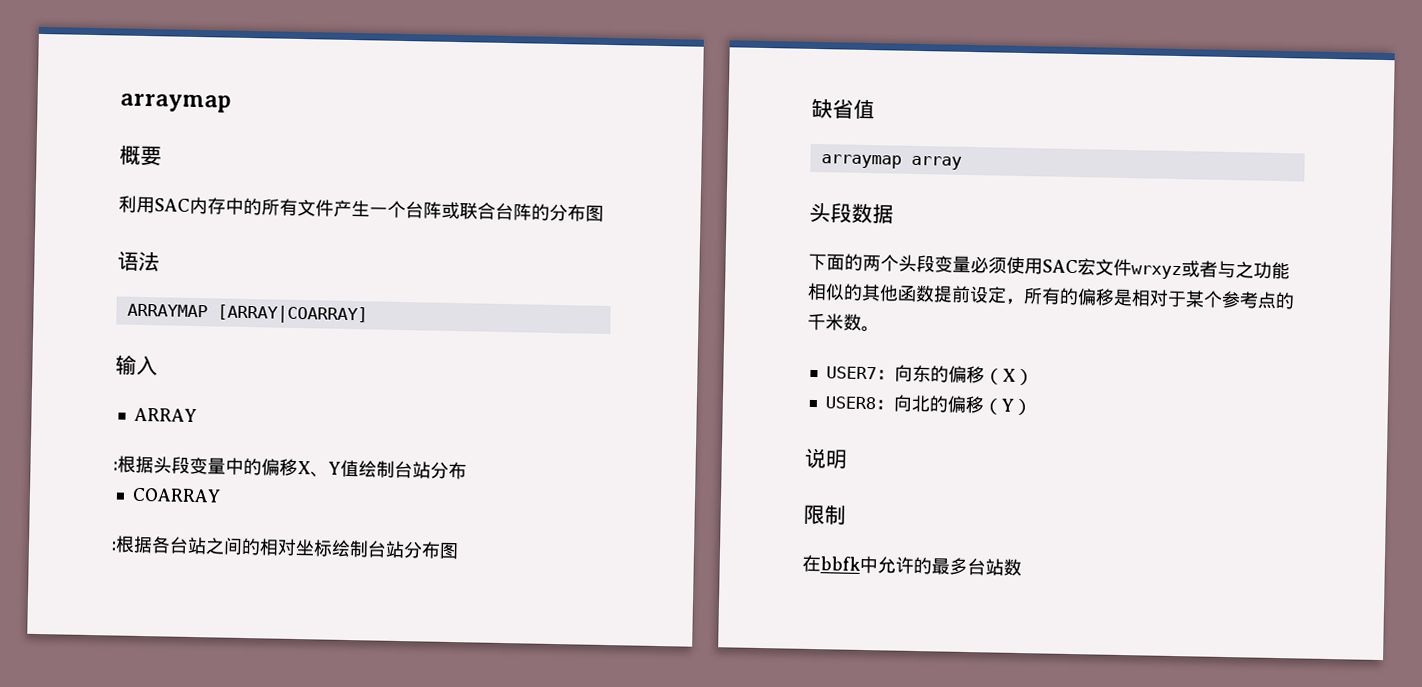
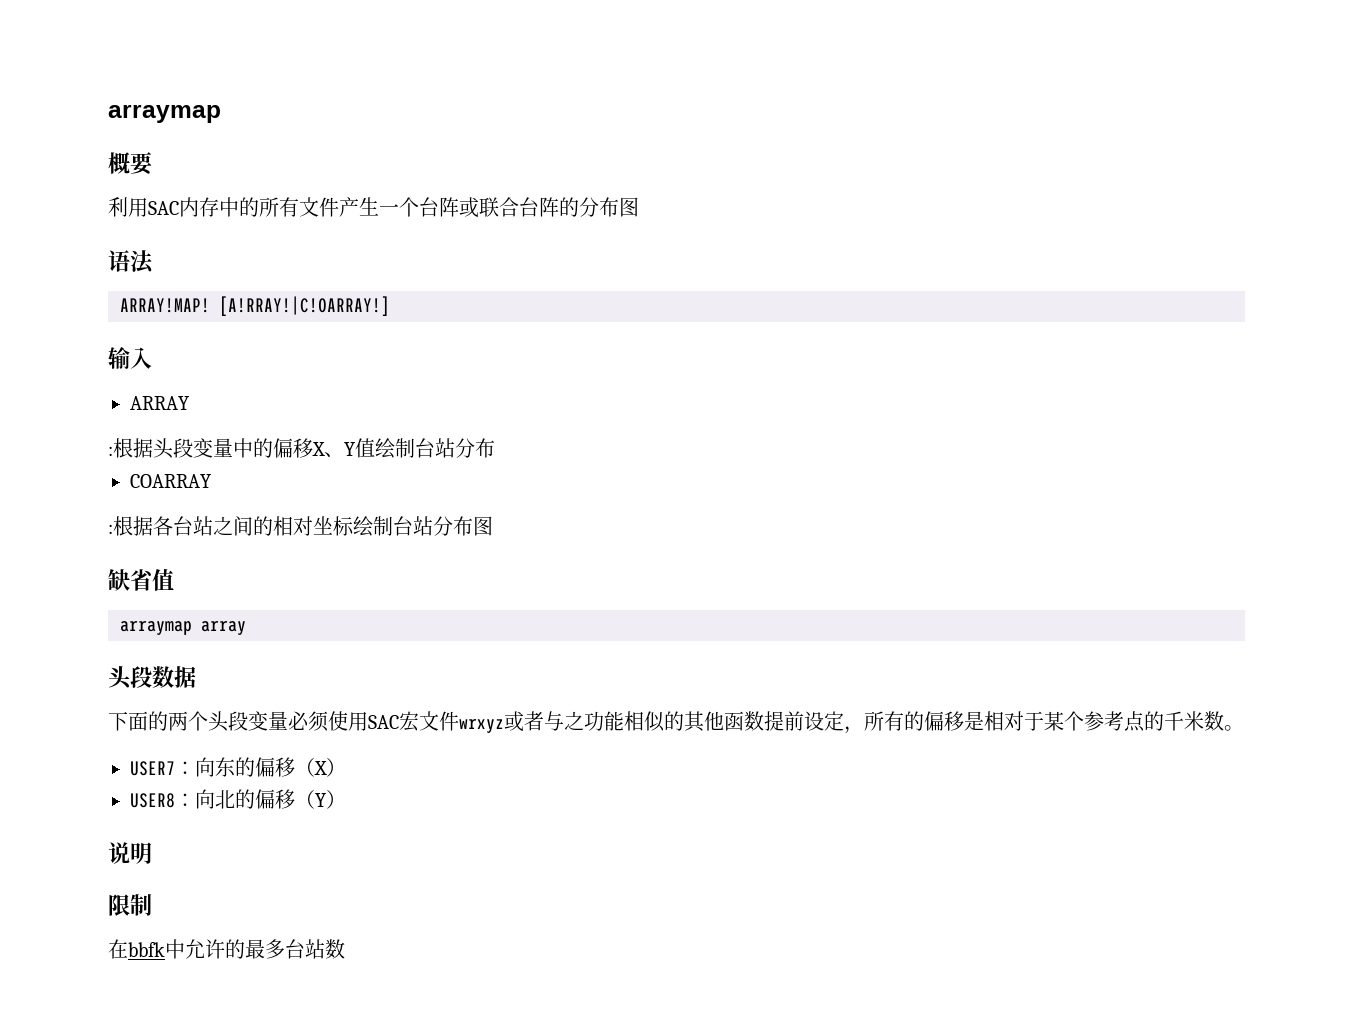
- ARRAYMAP [ARRAY|COARRAY]
+ ARRAY!MAP! [A!RRAY!|C!OARRAY!]

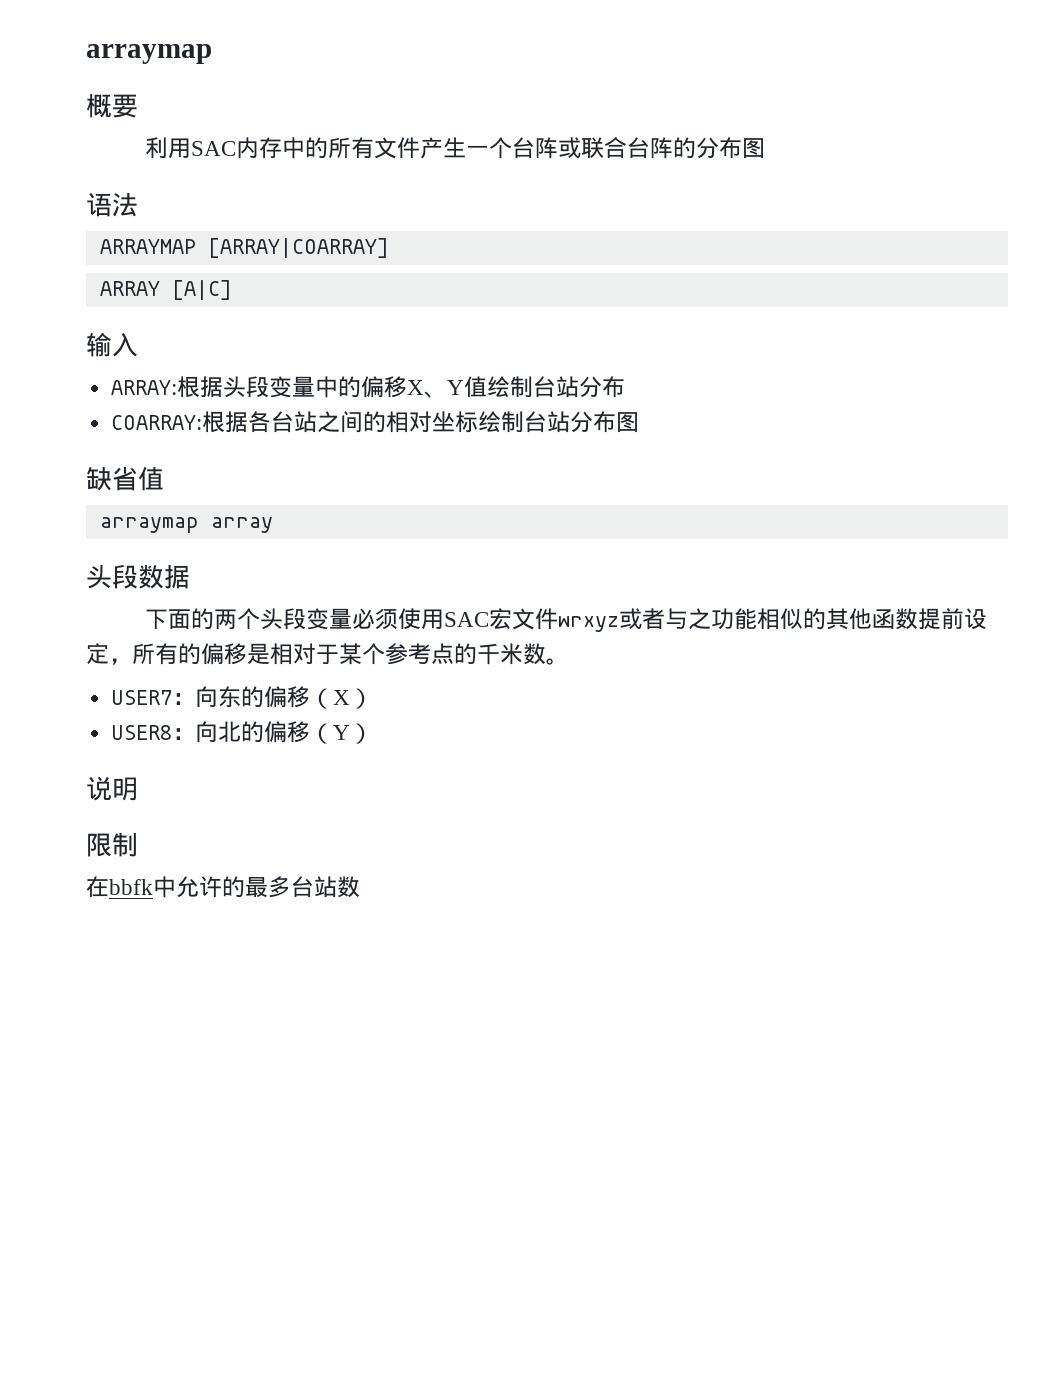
- ARRAY!MAP! [A!RRAY!|C!OARRAY!]
+ ARRAYMAP [ARRAY|COARRAY]
+ ARRAY [A|C]
- ARRAY
- :根据头段变量中的偏移X、Y值绘制台站分布
+ ARRAY:根据头段变量中的偏移X、Y值绘制台站分布
- COARRAY
- :根据各台站之间的相对坐标绘制台站分布图
+ COARRAY:根据各台站之间的相对坐标绘制台站分布图

